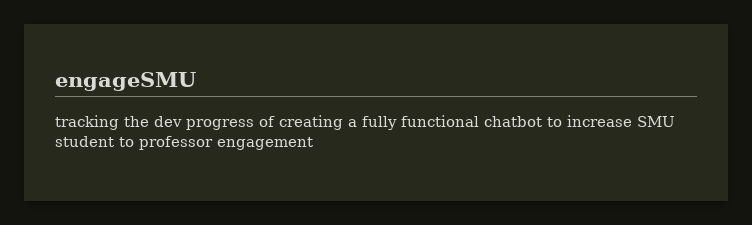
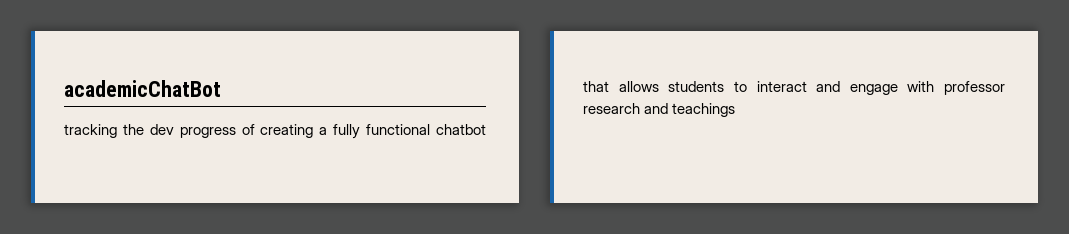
- engageSMU
+ academicChatBot
- tracking the dev progress of creating a fully functional chatbot to increase SMU student to professor engagement
+ tracking the dev progress of creating a fully functional chatbot that allows students to interact and engage with professor research and teachings

